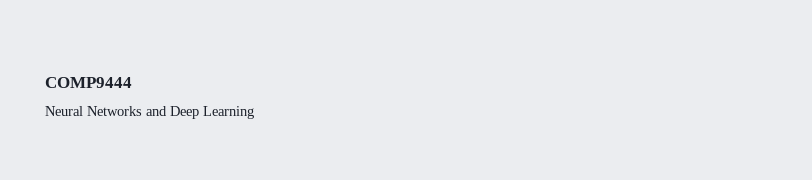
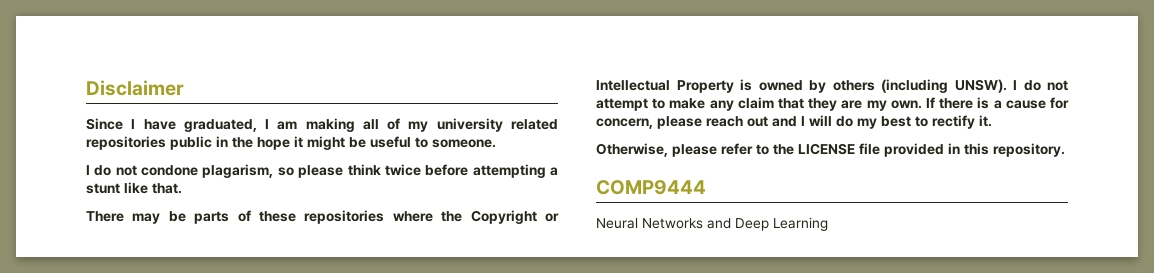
+ Disclaimer
+ Since I have graduated, I am making all of my university related repositories public in the hope it might be useful to someone.
+ I do not condone plagarism, so please think twice before attempting a stunt like that.
+ There may be parts of these repositories where the Copyright or Intellectual Property is owned by others (including UNSW). I do not attempt to make any claim that they are my own. If there is a cause for concern, please reach out and I will do my best to rectify it.
+ Otherwise, please refer to the LICENSE file provided in this repository.

